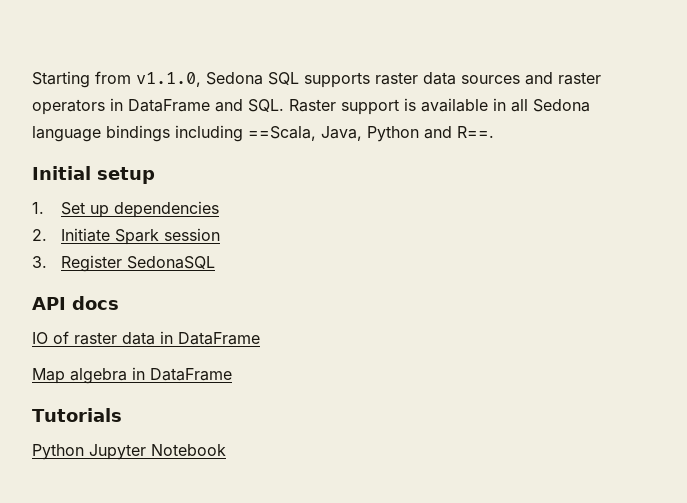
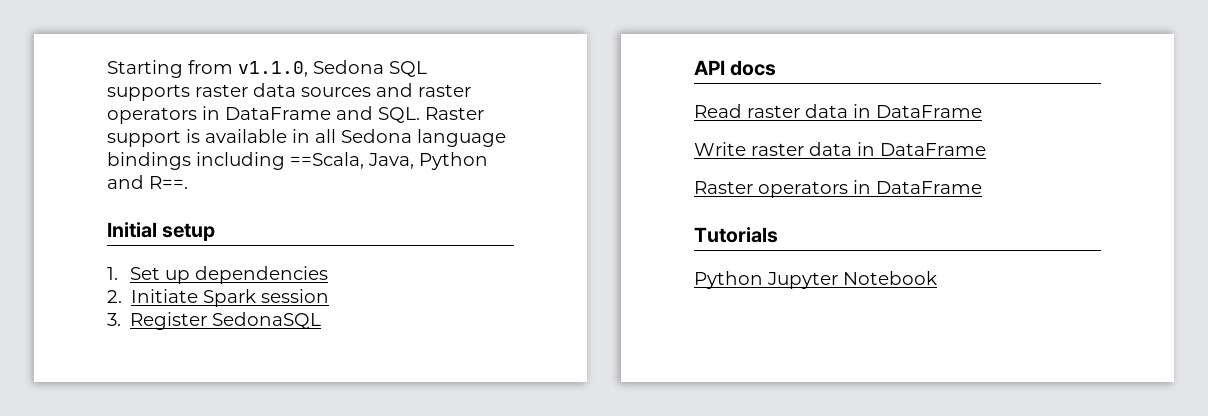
- IO of raster data in DataFrame
- Map algebra in DataFrame
+ Read raster data in DataFrame
+ Write raster data in DataFrame
+ Raster operators in DataFrame

